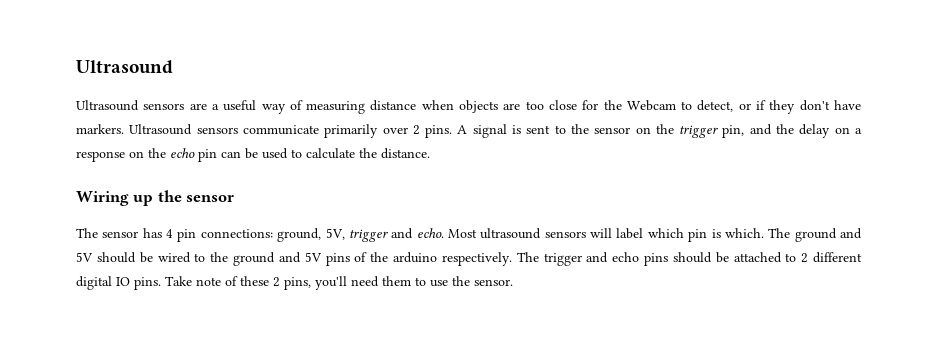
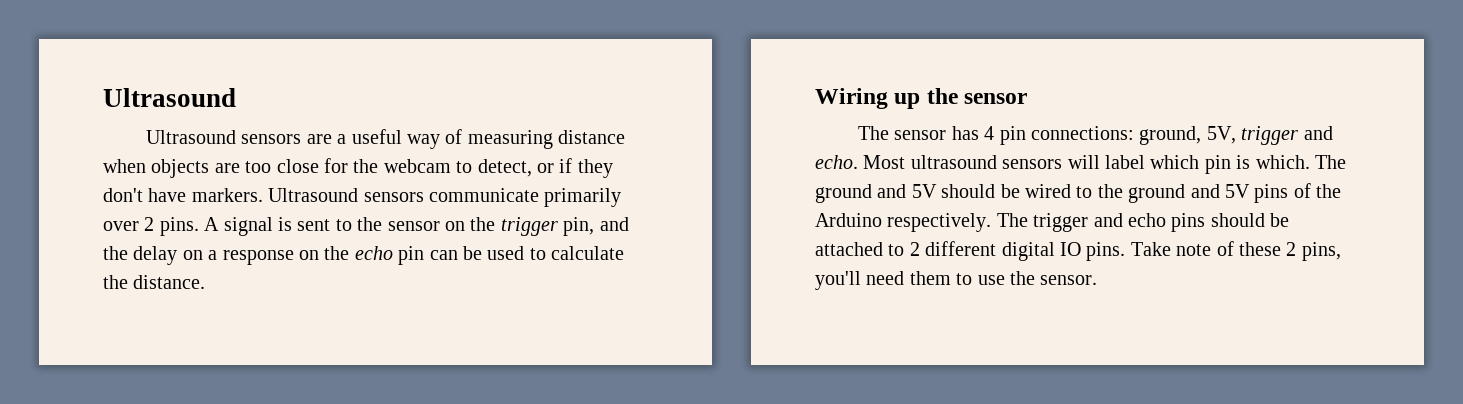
- Ultrasound sensors are a useful way of measuring distance when objects are too close for the Webcam to detect, or if they don't have markers.
+ Ultrasound sensors are a useful way of measuring distance when objects are too close for the webcam to detect, or if they don't have markers.
- The ground and 5V should be wired to the ground and 5V pins of the arduino respectively.
+ The ground and 5V should be wired to the ground and 5V pins of the Arduino respectively.

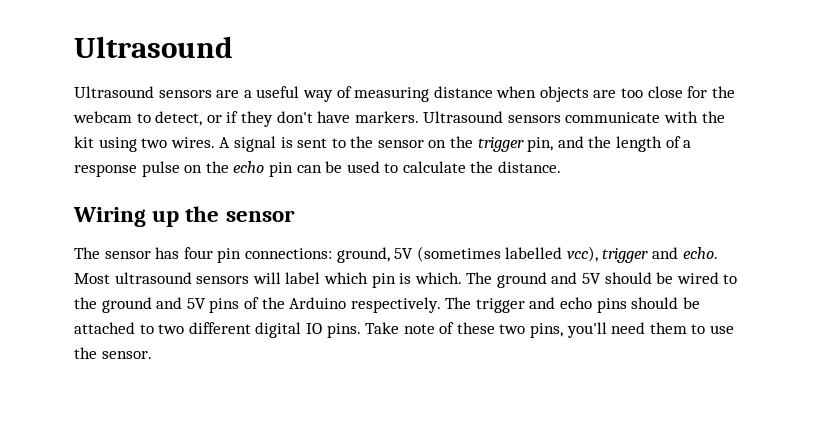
- Ultrasound sensors communicate primarily over 2 pins.
+ Ultrasound sensors communicate with the kit using two wires.
- A signal is sent to the sensor on the trigger pin, and the delay on a response on the echo pin can be used to calculate the distance.
+ A signal is sent to the sensor on the trigger pin, and the length of a response pulse on the echo pin can be used to calculate the distance.
- The sensor has 4 pin connections: ground, 5V, trigger and echo.
+ The sensor has four pin connections: ground, 5V (sometimes labelled vcc), trigger and echo.
- The trigger and echo pins should be attached to 2 different digital IO pins.
+ The trigger and echo pins should be attached to two different digital IO pins.
- Take note of these 2 pins, you'll need them to use the sensor.
+ Take note of these two pins, you'll need them to use the sensor.

